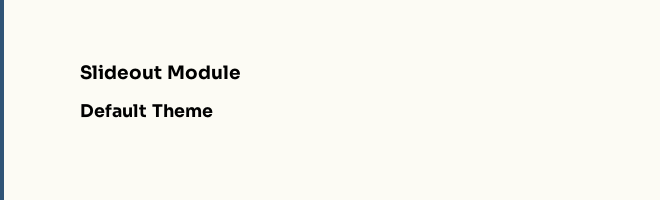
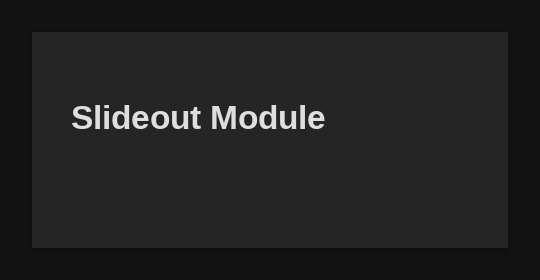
- Default Theme

